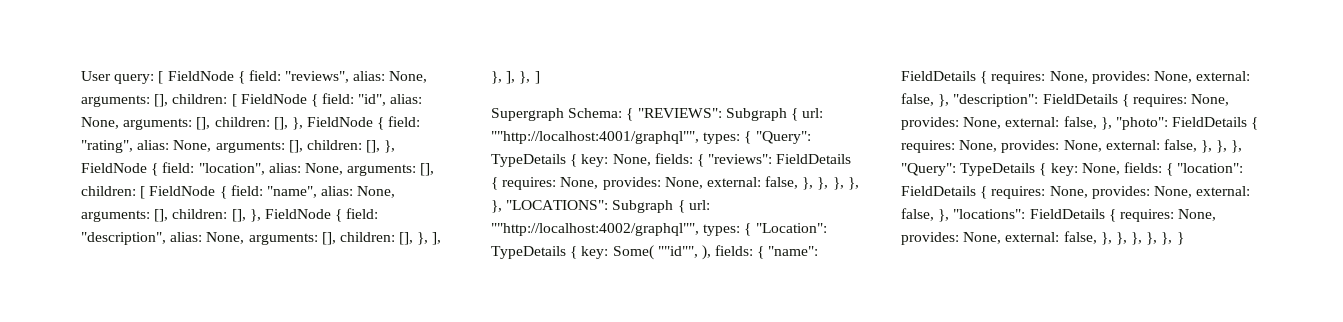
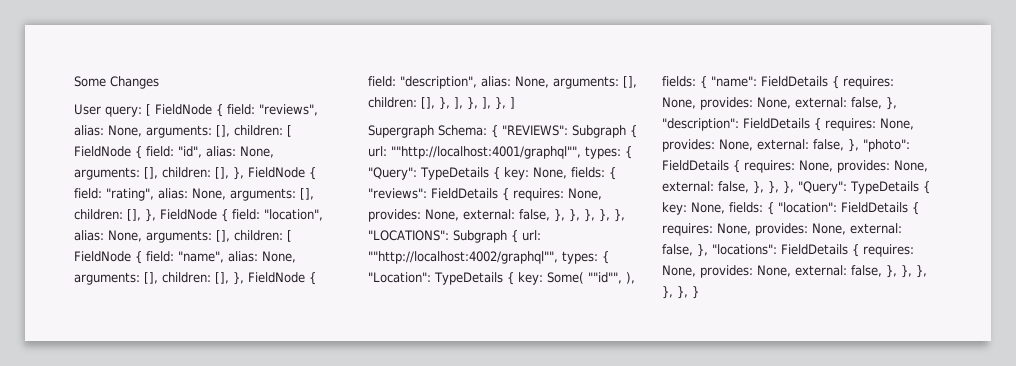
+ Some Changes

